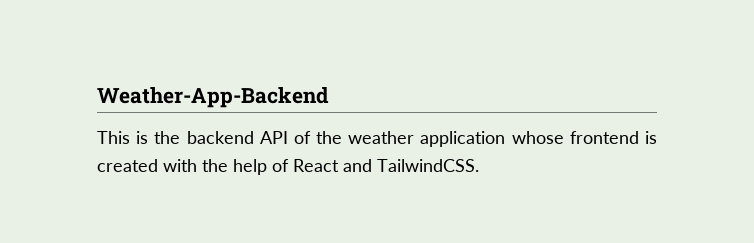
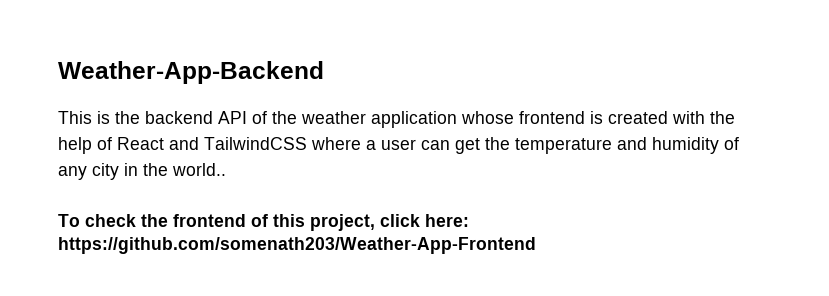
- This is the backend API of the weather application whose frontend is created with the help of React and TailwindCSS.
+ This is the backend API of the weather application whose frontend is created with the help of React and TailwindCSS where a user can get the temperature and humidity of any city in the world..
+ To check the frontend of this project, click here: https://github.com/somenath203/Weather-App-Frontend

